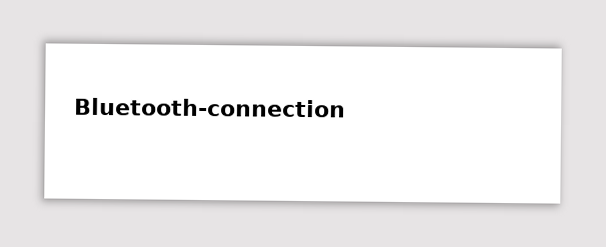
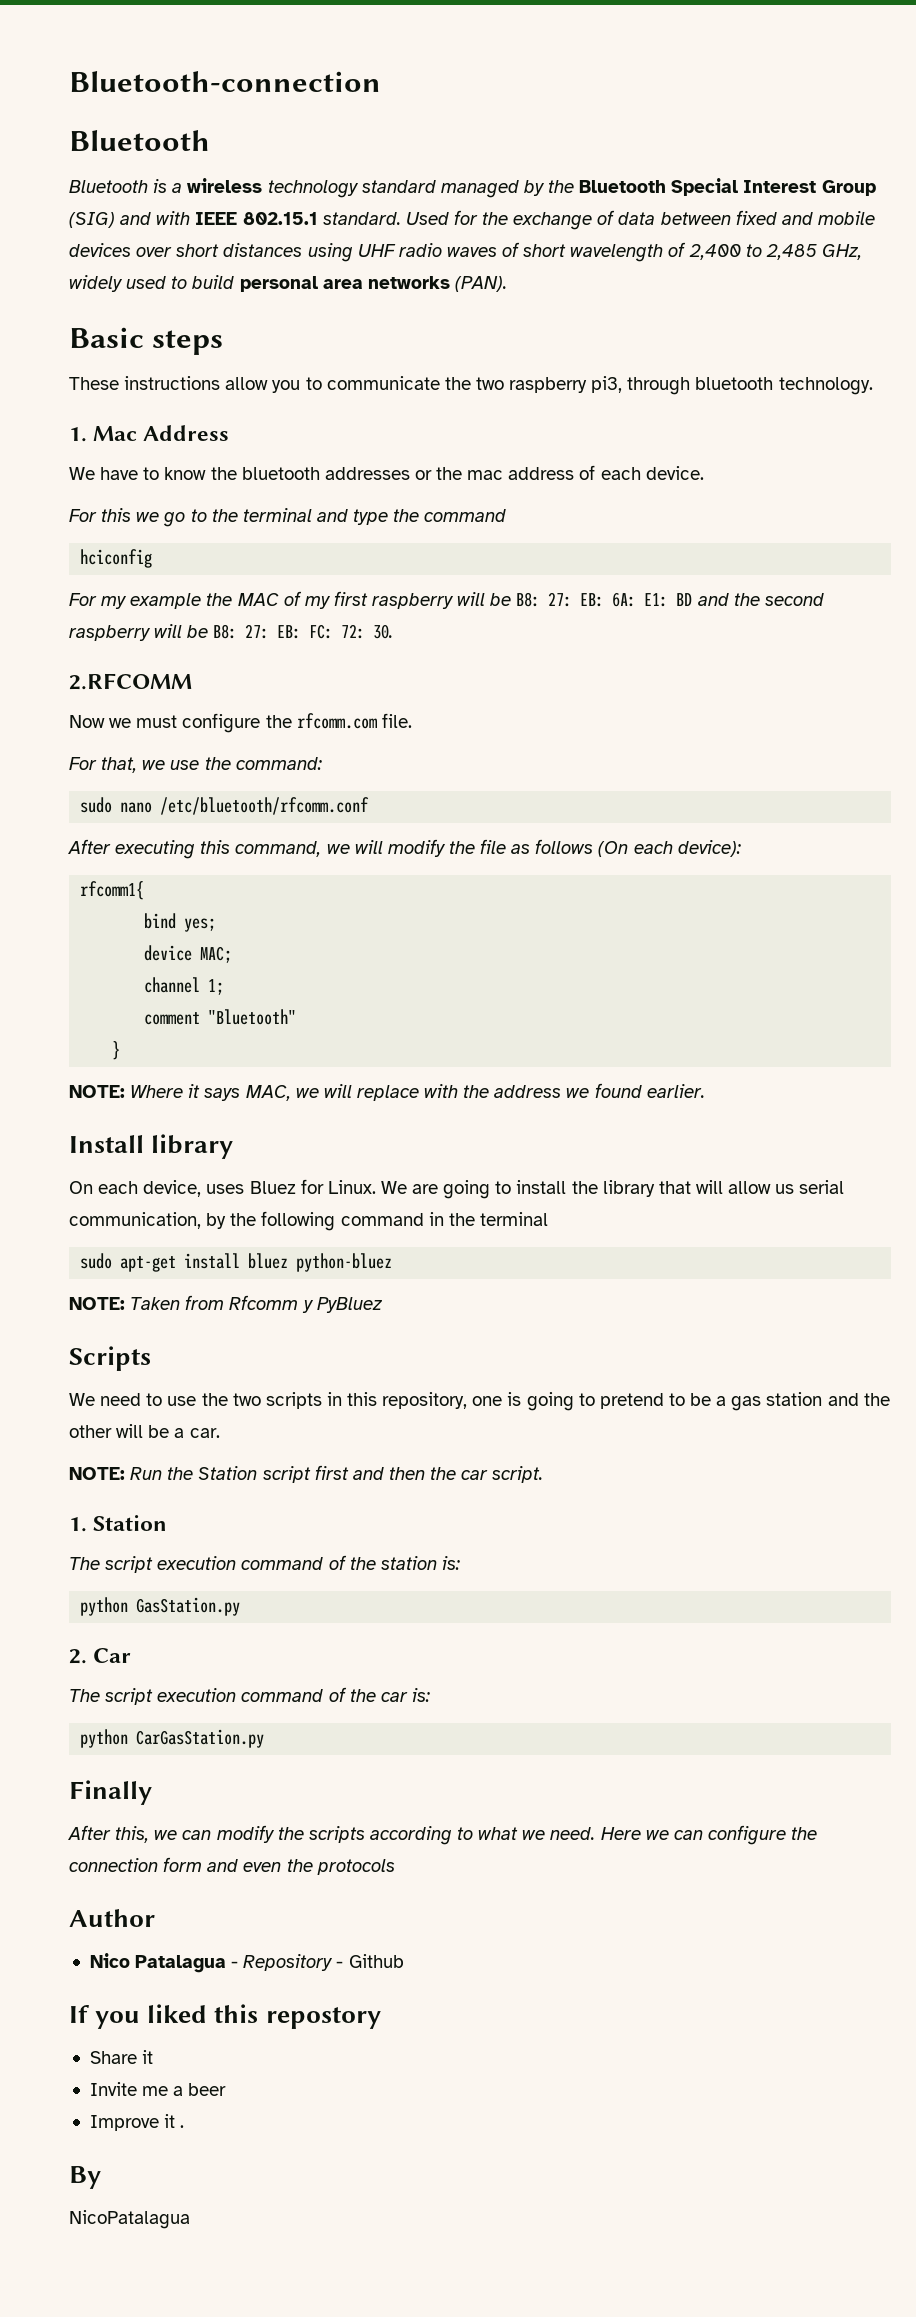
  Bluetooth-connection
+ Bluetooth
+ Bluetooth is a wireless technology standard managed by the Bluetooth Special Interest Group (SIG) and with IEEE 802.15.1 standard. Used for the exchange of data between fixed and mobile devices over short distances using UHF radio waves of short wavelength of 2,400 to 2,485 GHz, widely used to build personal area networks (PAN).
+ Basic steps
+ These instructions allow you to communicate the two raspberry pi3, through bluetooth technology.
+ 1. Mac Address
+ We have to know the bluetooth addresses or the mac address of each device.
+ For this we go to the terminal and type the command
+ hciconfig
+ For my example the MAC of my first raspberry will be B8: 27: EB: 6A: E1: BD and the second raspberry will be B8: 27: EB: FC: 72: 30.
+ 2.RFCOMM
+ Now we must configure the rfcomm.com file.
+ For that, we use the command:
+ sudo nano /etc/bluetooth/rfcomm.conf
+ After executing this command, we will modify the file as follows (On each device):
+ rfcomm1{
+ bind yes;
+ device MAC;
+ channel 1;
+ comment "Bluetooth"
+ }
+ NOTE: Where it says MAC, we will replace with the address we found earlier.
+ Install library
+ On each device, uses Bluez for Linux. We are going to install the library that will allow us serial communication, by the following command in the terminal
+ sudo apt-get install bluez python-bluez
+ NOTE: Taken from Rfcomm y PyBluez
+ Scripts
+ We need to use the two scripts in this repository, one is going to pretend to be a gas station and the other will be a car.
+ NOTE: Run the Station script first and then the car script.
+ 1. Station
+ The script execution command of the station is:
+ python GasStation.py
+ 2. Car
+ The script execution command of the car is:
+ python CarGasStation.py
+ Finally
+ After this, we can modify the scripts according to what we need. Here we can configure the connection form and even the protocols
+ Author
+ Nico Patalagua - Repository - Github
+ If you liked this repostory
+ Share it
+ Invite me a beer
+ Improve it .
+ By
+ NicoPatalagua

